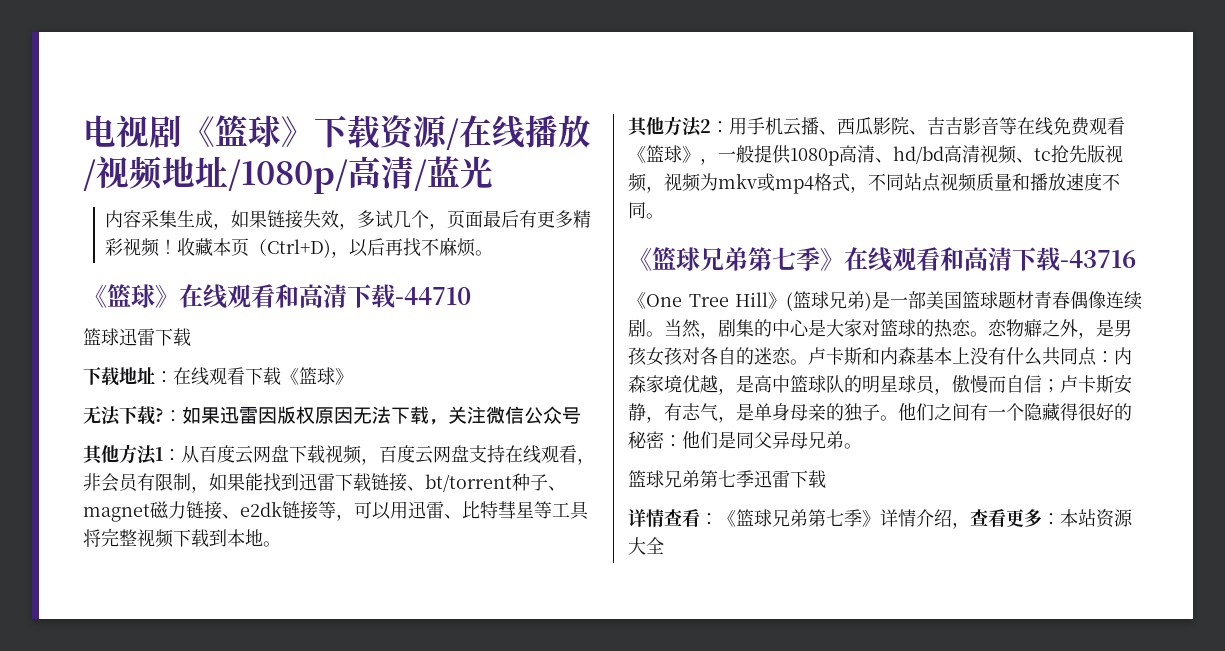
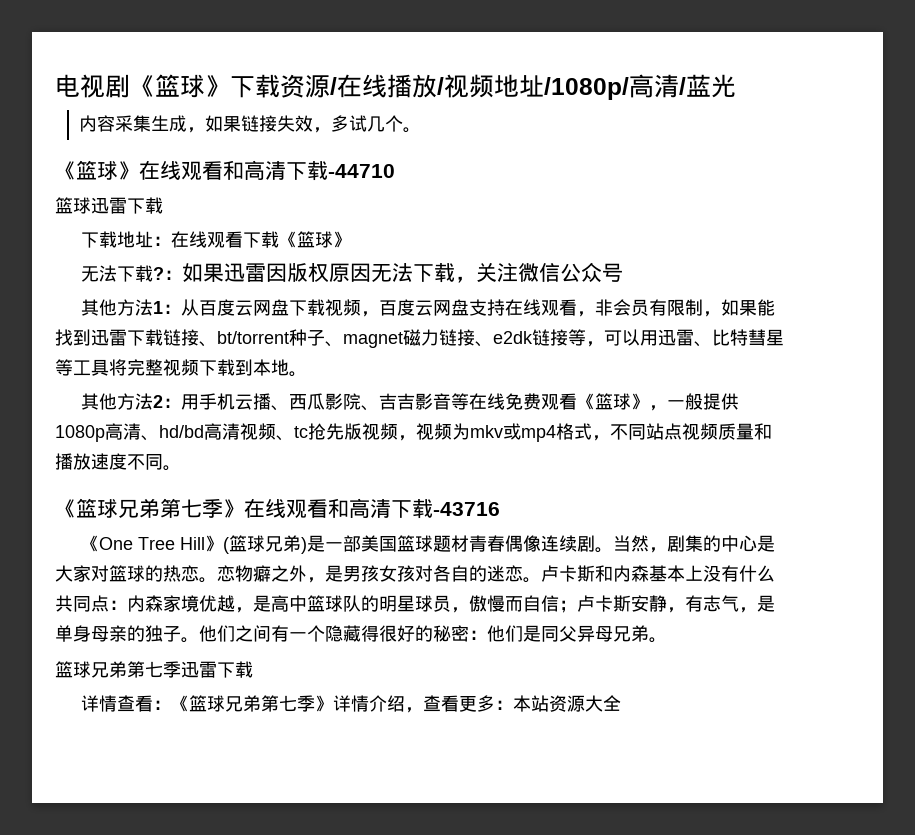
- 内容采集生成，如果链接失效，多试几个，页面最后有更多精彩视频！收藏本页（Ctrl+D)，以后再找不麻烦。
+ 内容采集生成，如果链接失效，多试几个。

